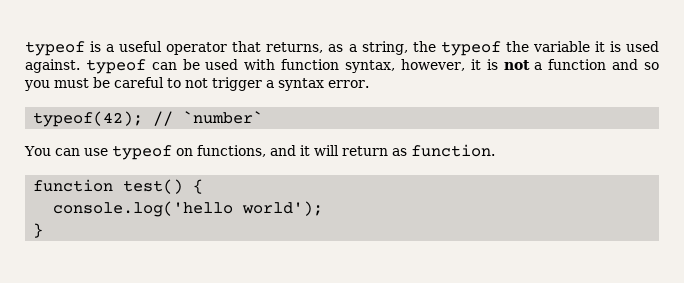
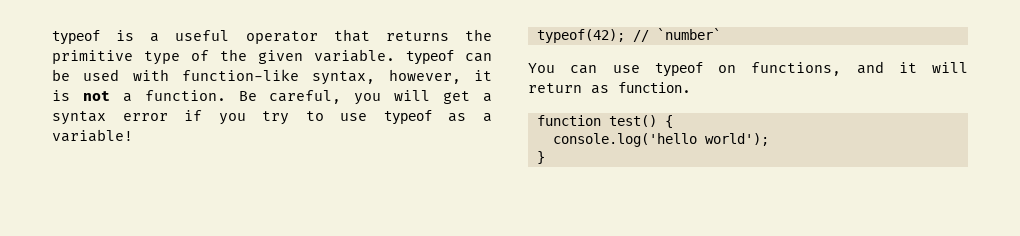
- typeof is a useful operator that returns, as a string, the typeof the variable it is used against. typeof can be used with function syntax, however, it is not a function and so you must be careful to not trigger a syntax error.
+ typeof is a useful operator that returns the primitive type of the given variable. typeof can be used with function-like syntax, however, it is not a function. Be careful, you will get a syntax error if you try to use typeof as a variable!

